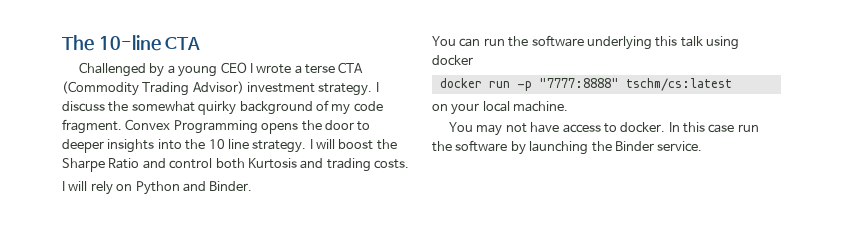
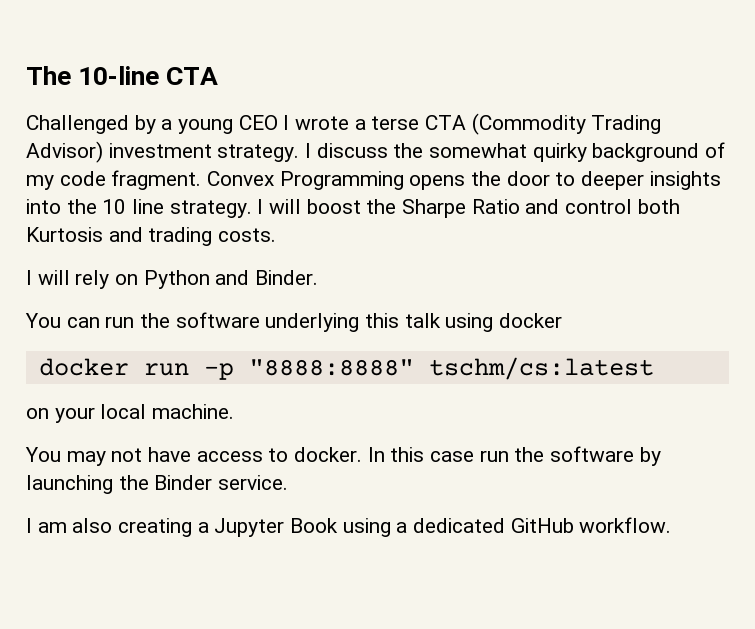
- docker run -p "7777:8888" tschm/cs:latest
+ docker run -p "8888:8888" tschm/cs:latest
+ I am also creating a Jupyter Book using a dedicated GitHub workflow.

